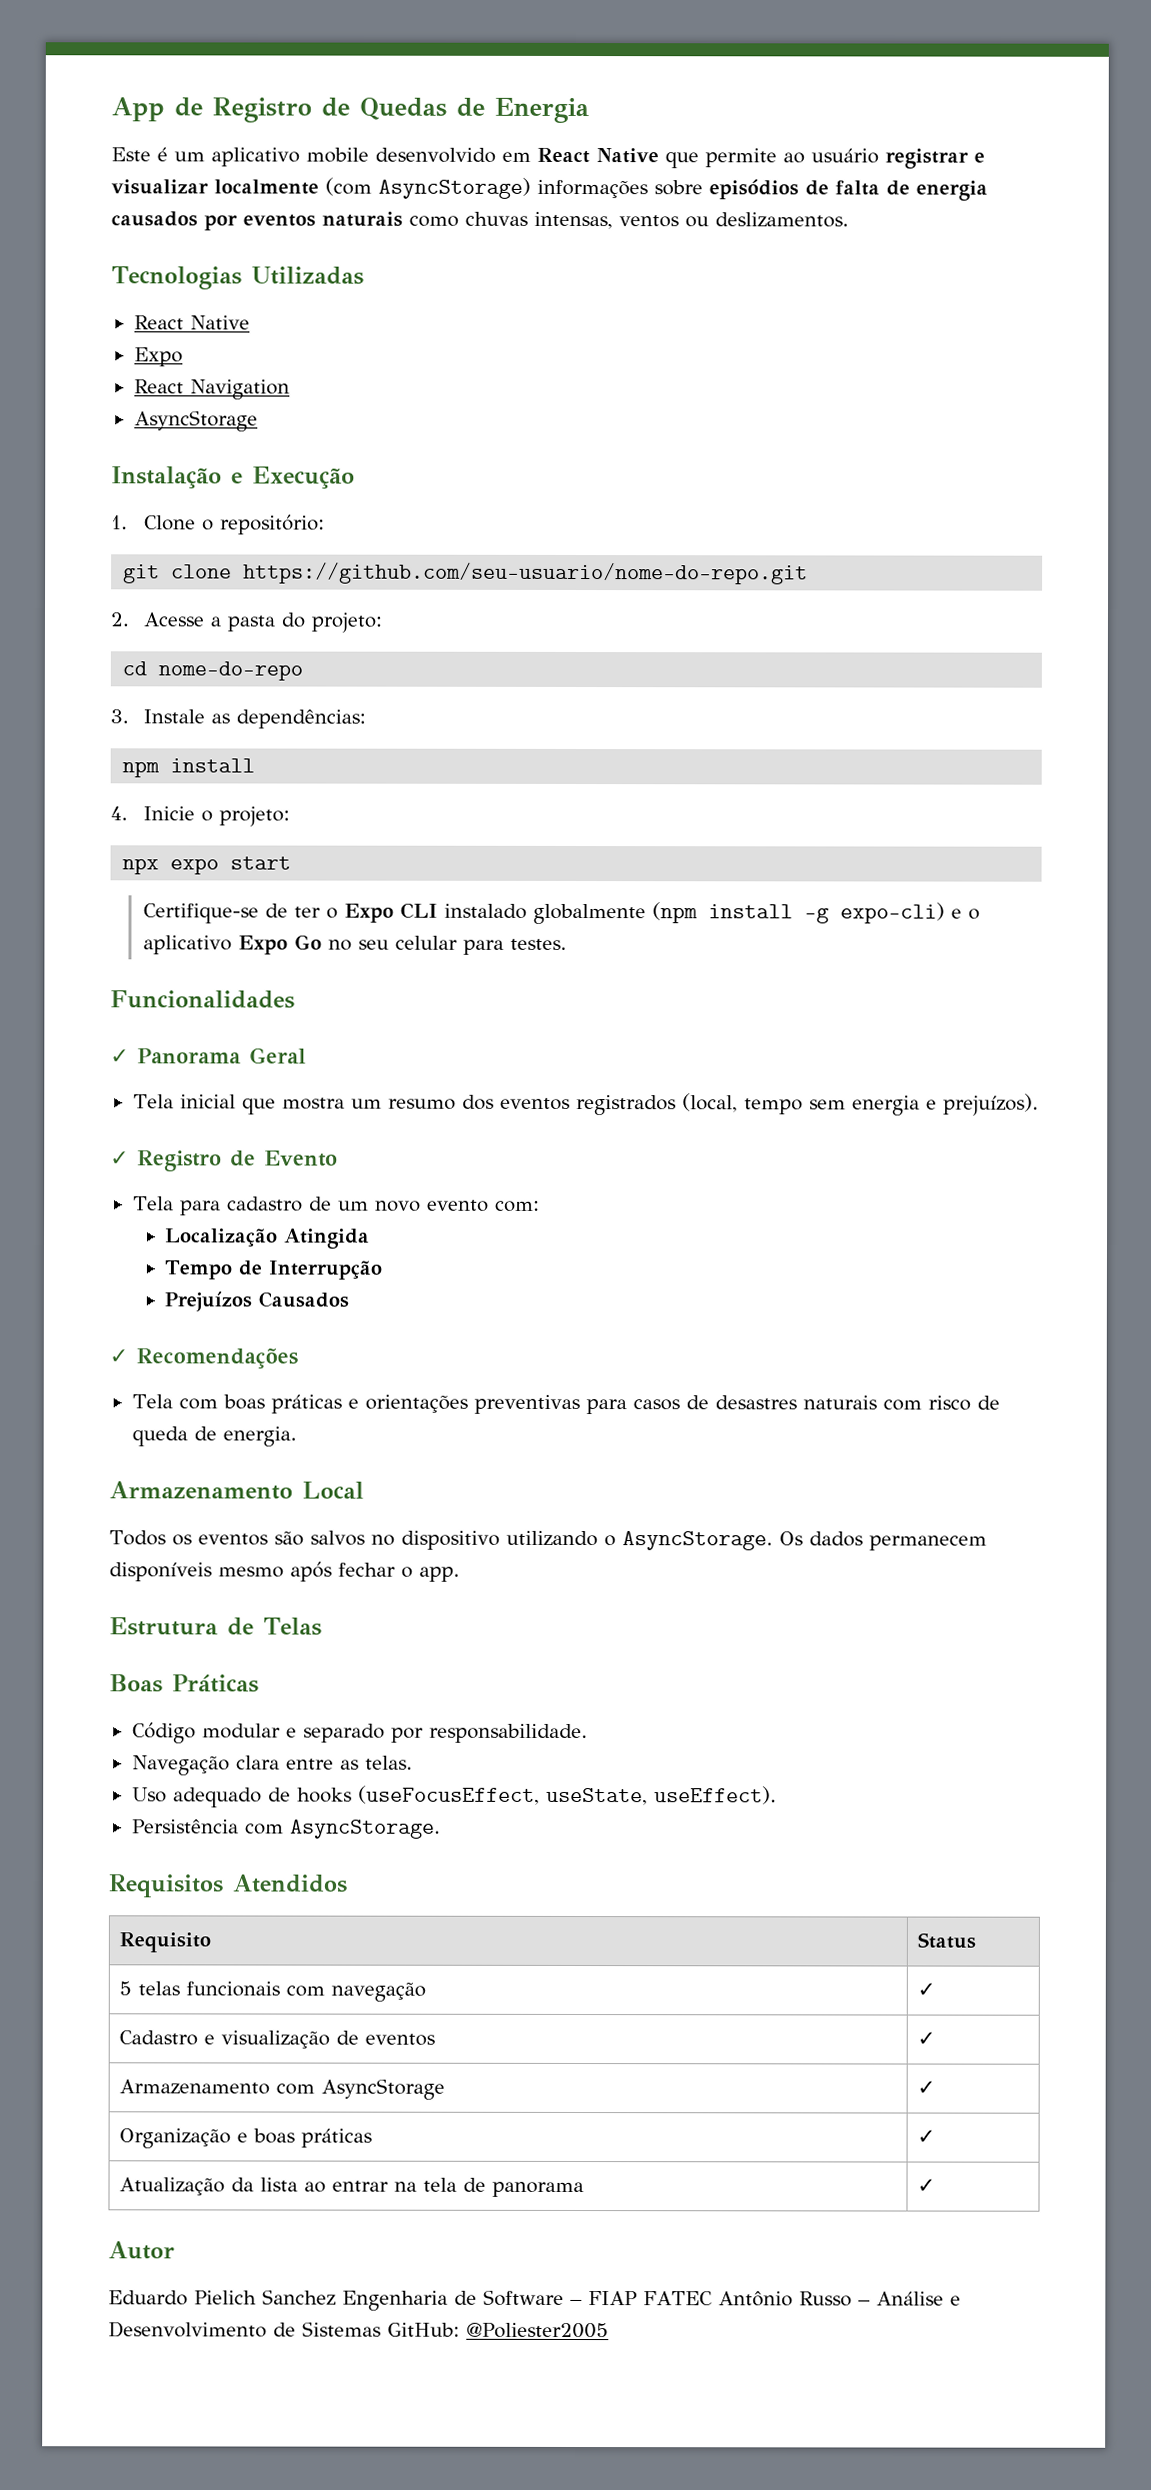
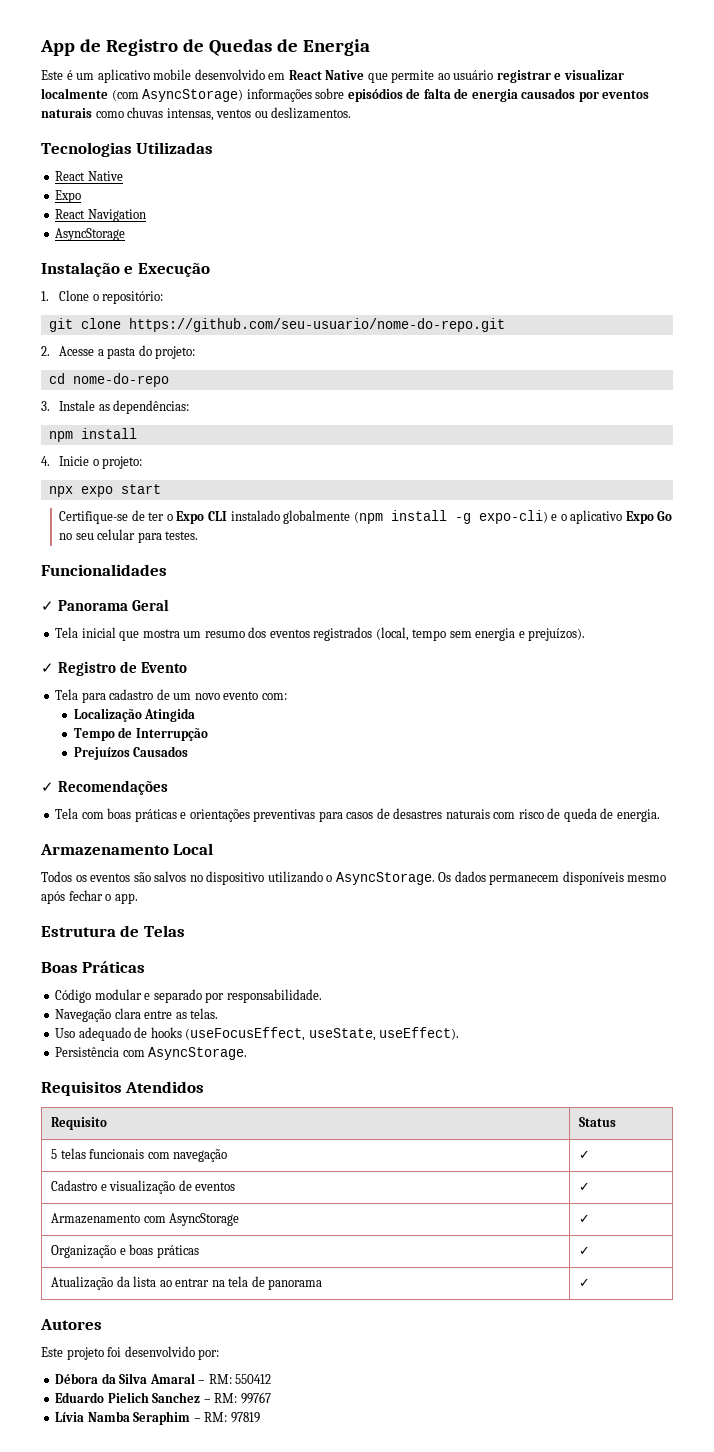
- Autor
- Eduardo Pielich Sanchez Engenharia de Software – FIAP FATEC Antônio Russo – Análise e Desenvolvimento de Sistemas GitHub: @Poliester2005
+ Autores
+ Este projeto foi desenvolvido por:
+ Débora da Silva Amaral – RM: 550412
+ Eduardo Pielich Sanchez – RM: 99767
+ Lívia Namba Seraphim – RM: 97819

